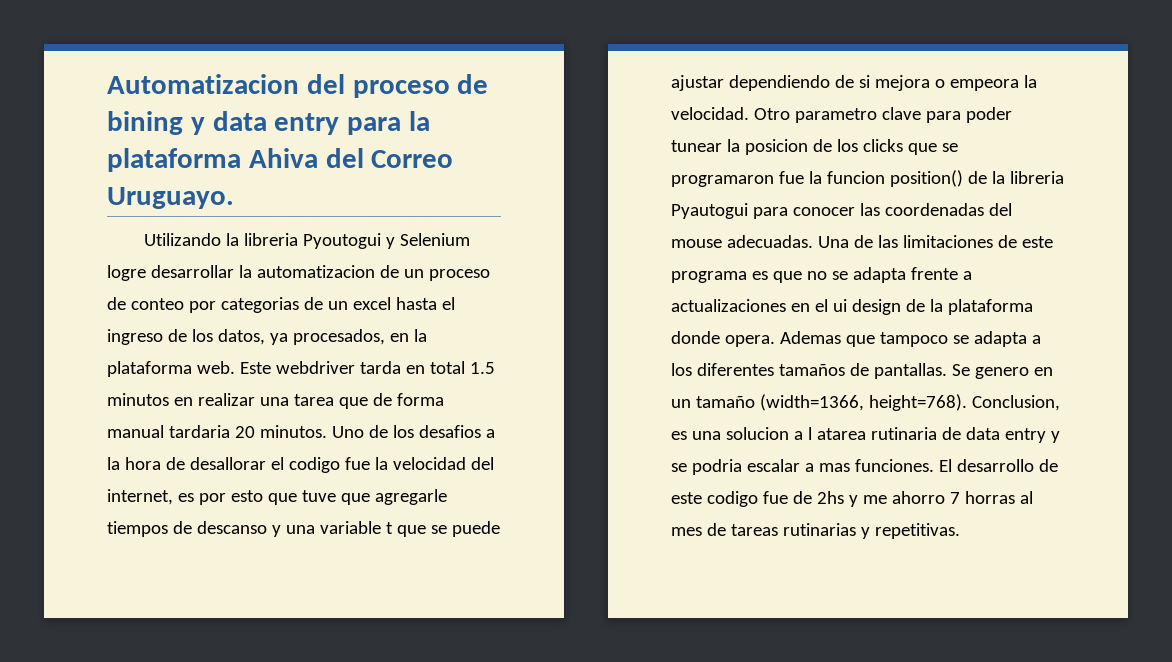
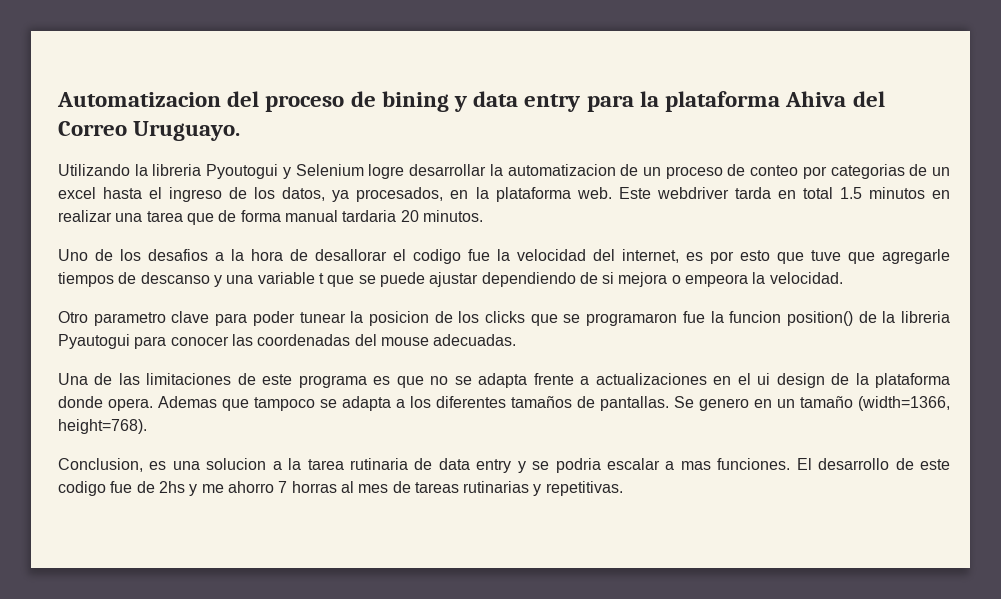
- Este webdriver tarda en total 1.5 minutos en realizar una tarea que de forma manual tardaria 20 minutos. Uno de los desafios a la hora de desallorar el codigo fue la velocidad del internet, es por esto que tuve que agregarle tiempos de descanso y una variable t que se puede ajustar dependiendo de si mejora o empeora la velocidad. Otro parametro clave para poder tunear la posicion de los clicks que se programaron fue la funcion position() de la libreria Pyautogui para conocer las coordenadas del mouse adecuadas. Una de las limitaciones de este programa es que no se adapta frente a actualizaciones en el ui design de la plataforma donde opera.
+ Este webdriver tarda en total 1.5 minutos en realizar una tarea que de forma manual tardaria 20 minutos.
+ Uno de los desafios a la hora de desallorar el codigo fue la velocidad del internet, es por esto que tuve que agregarle tiempos de descanso y una variable t que se puede ajustar dependiendo de si mejora o empeora la velocidad.
+ Otro parametro clave para poder tunear la posicion de los clicks que se programaron fue la funcion position() de la libreria Pyautogui para conocer las coordenadas del mouse adecuadas.
+ Una de las limitaciones de este programa es que no se adapta frente a actualizaciones en el ui design de la plataforma donde opera.
- Se genero en un tamaño (width=1366, height=768). Conclusion, es una solucion a l atarea rutinaria de data entry y se podria escalar a mas funciones.
+ Se genero en un tamaño (width=1366, height=768).
+ Conclusion, es una solucion a la tarea rutinaria de data entry y se podria escalar a mas funciones.

